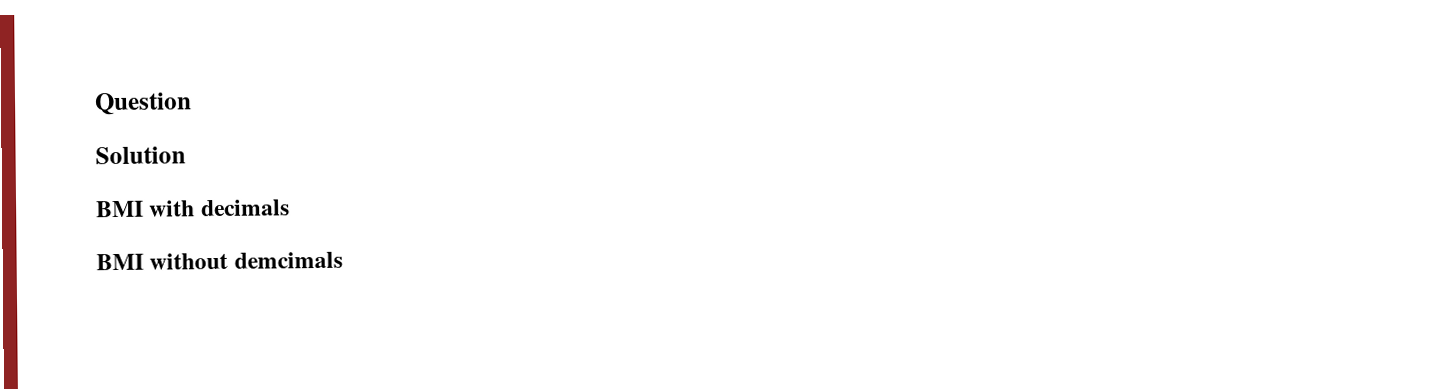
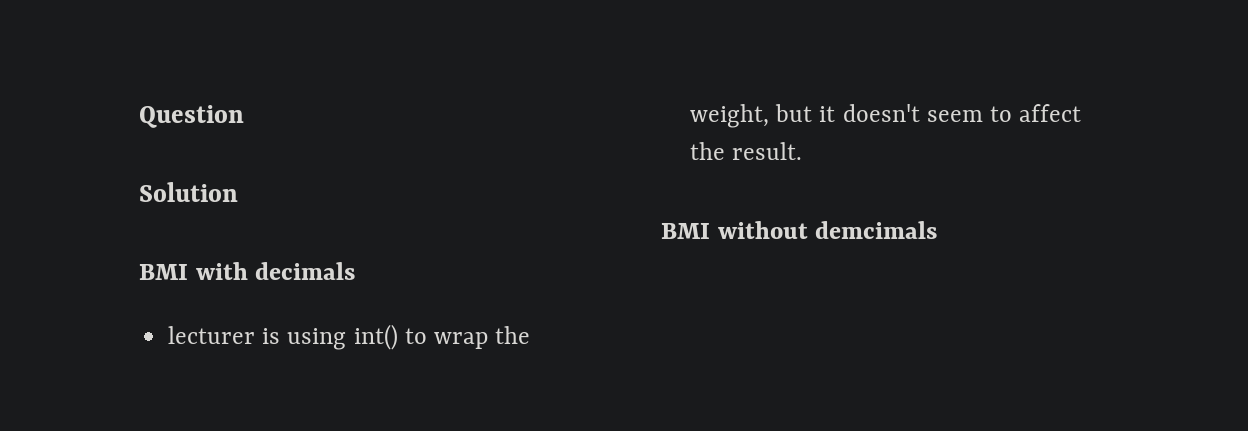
+ lecturer is using int() to wrap the weight, but it doesn't seem to affect the result.

